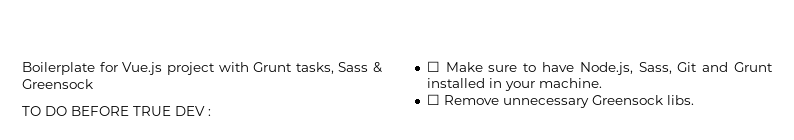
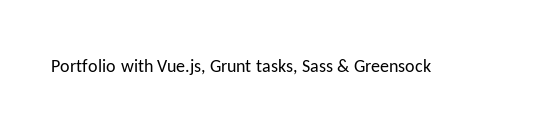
- Boilerplate for Vue.js project with Grunt tasks, Sass & Greensock
+ Portfolio with Vue.js, Grunt tasks, Sass & Greensock
- TO DO BEFORE TRUE DEV :
- ☐ Make sure to have Node.js, Sass, Git and Grunt installed in your machine.
- ☐ Remove unnecessary Greensock libs.

